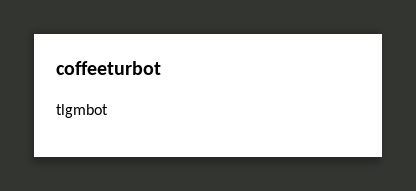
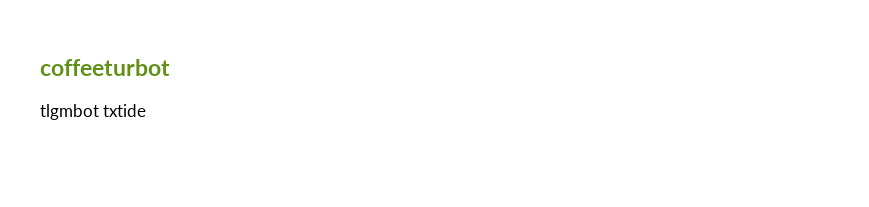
- tlgmbot
+ tlgmbot txtide

